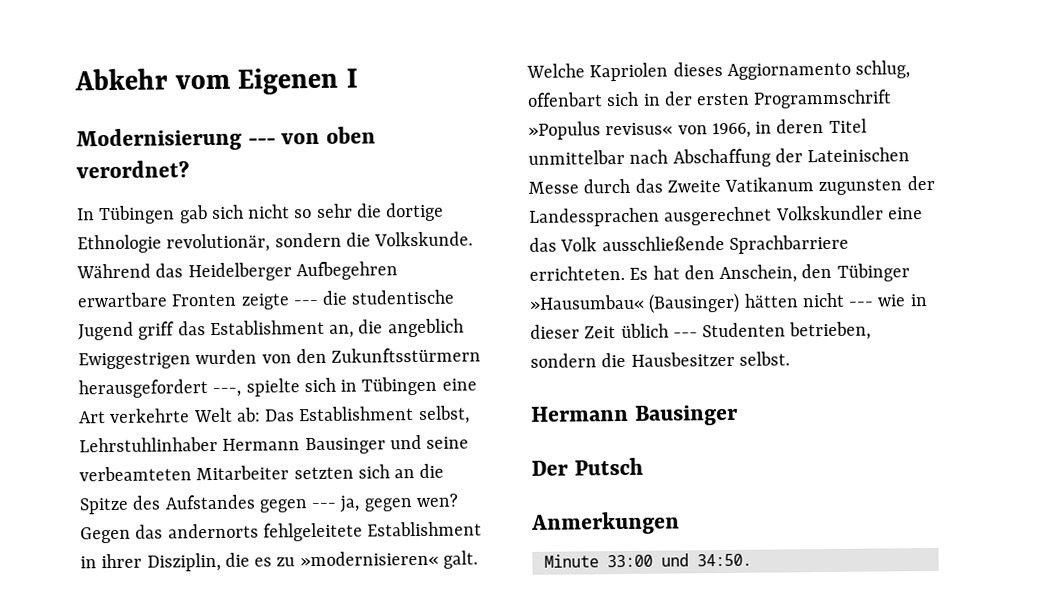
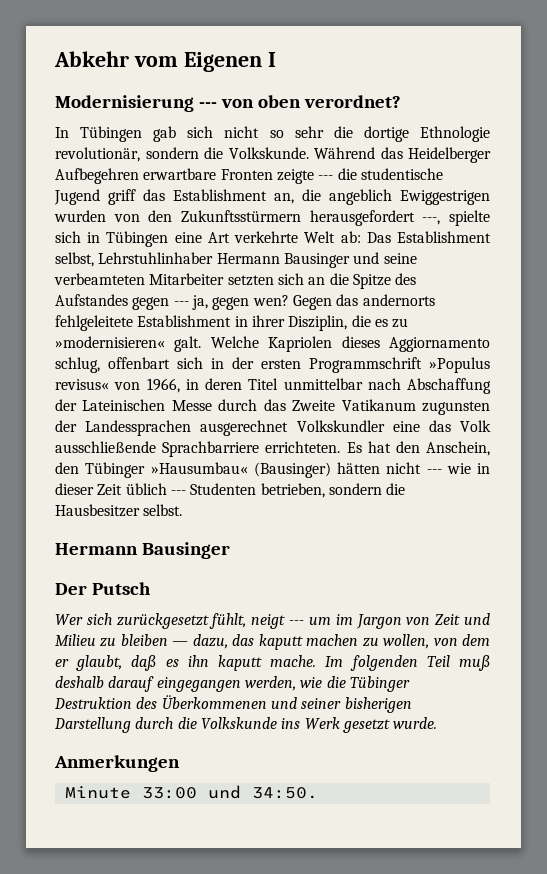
+ Wer sich zurückgesetzt fühlt, neigt --- um im Jargon von Zeit und Milieu zu bleiben — dazu, das kaputt machen zu wollen, von dem er glaubt, daß es ihn kaputt mache. Im folgenden Teil muß deshalb darauf eingegangen werden, wie die Tübinger Destruktion des Überkommenen und seiner bisherigen Darstellung durch die Volkskunde ins Werk gesetzt wurde.

